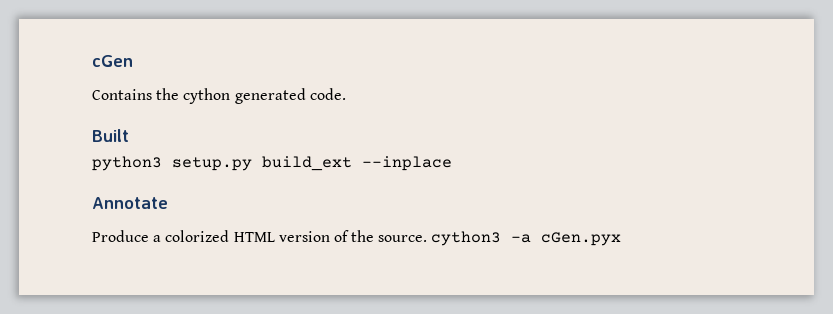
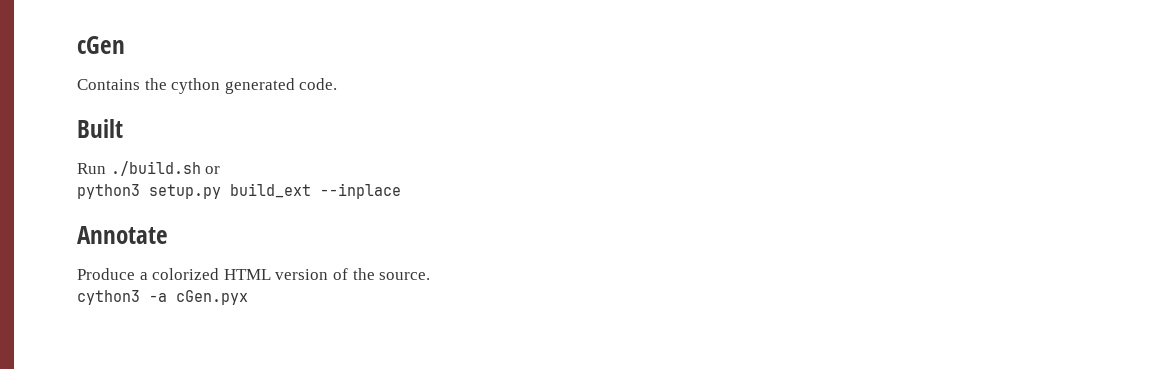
+ Run ./build.sh or
- Produce a colorized HTML version of the source. cython3 -a cGen.pyx
+ Produce a colorized HTML version of the source.
+ cython3 -a cGen.pyx

